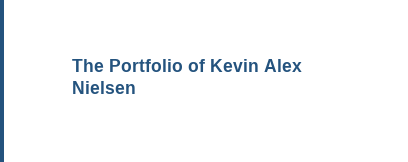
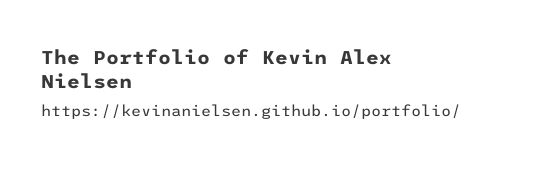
+ https://kevinanielsen.github.io/portfolio/

